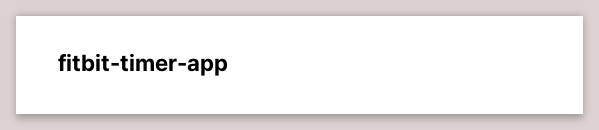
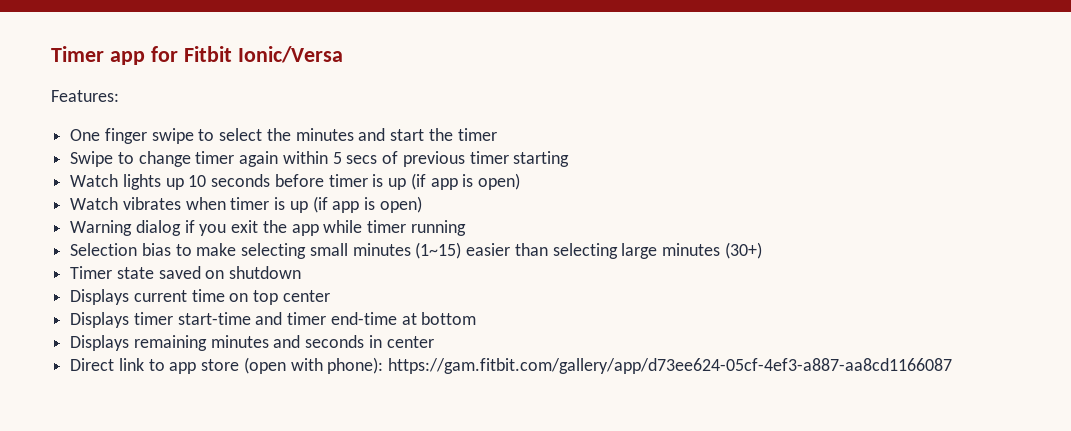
- fitbit-timer-app
+ Timer app for Fitbit Ionic/Versa
+ Features:
+ One finger swipe to select the minutes and start the timer
+ Swipe to change timer again within 5 secs of previous timer starting
+ Watch lights up 10 seconds before timer is up (if app is open)
+ Watch vibrates when timer is up (if app is open)
+ Warning dialog if you exit the app while timer running
+ Selection bias to make selecting small minutes (1~15) easier than selecting large minutes (30+)
+ Timer state saved on shutdown
+ Displays current time on top center
+ Displays timer start-time and timer end-time at bottom
+ Displays remaining minutes and seconds in center
+ Direct link to app store (open with phone): https://gam.fitbit.com/gallery/app/d73ee624-05cf-4ef3-a887-aa8cd1166087

